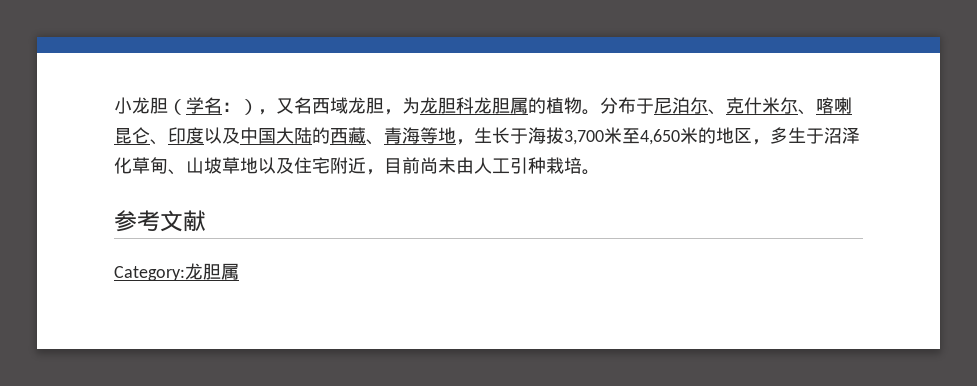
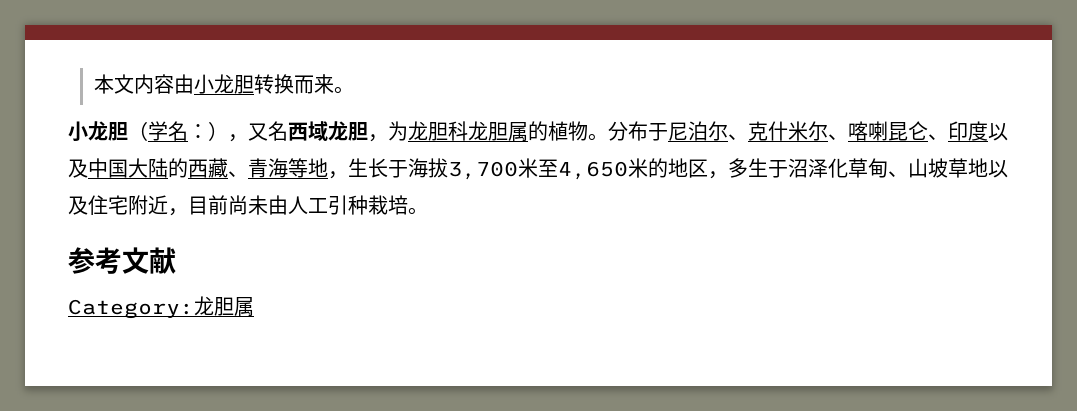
+ 本文内容由小龙胆转换而来。

